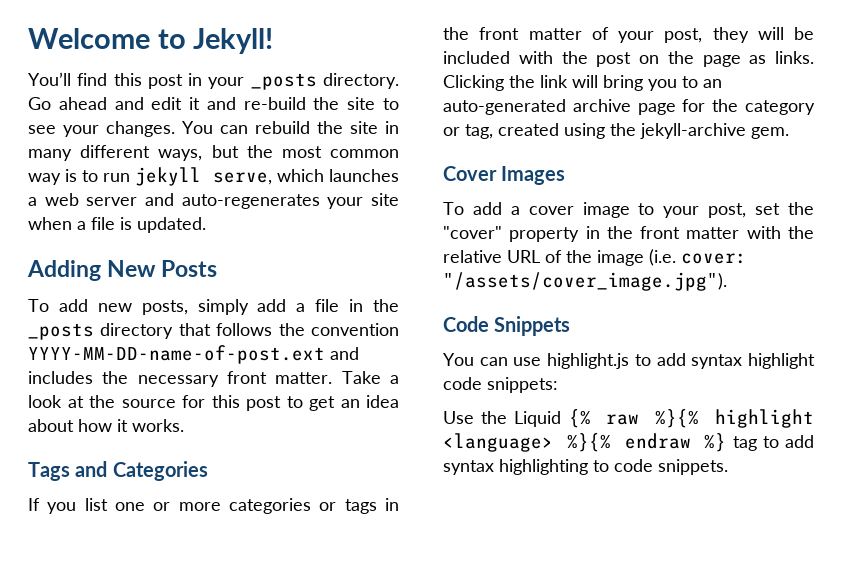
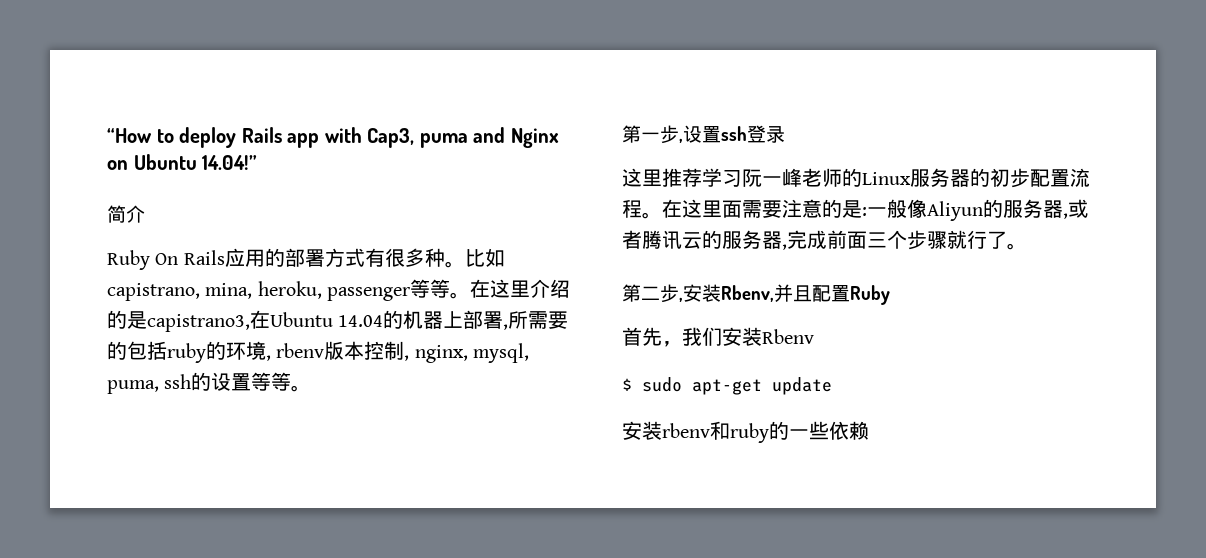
- Welcome to Jekyll!
- You’ll find this post in your _posts directory. Go ahead and edit it and re-build the site to see your changes. You can rebuild the site in many different ways, but the most common way is to run jekyll serve, which launches a web server and auto-regenerates your site when a file is updated.
- Adding New Posts
- To add new posts, simply add a file in the _posts directory that follows the convention YYYY-MM-DD-name-of-post.ext and includes the necessary front matter. Take a look at the source for this post to get an idea about how it works.
- Tags and Categories
- If you list one or more categories or tags in the front matter of your post, they will be included with the post on the page as links. Clicking the link will bring you to an auto-generated archive page for the category or tag, created using the jekyll-archive gem.
- Cover Images
- To add a cover image to your post, set the "cover" property in the front matter with the relative URL of the image (i.e. cover: "/assets/cover_image.jpg").
- Code Snippets
- You can use highlight.js to add syntax highlight code snippets:
- Use the Liquid {% raw %}{% highlight <language> %}{% endraw %} tag to add syntax highlighting to code snippets.
+ “How to deploy Rails app with Cap3, puma and Nginx on Ubuntu 14.04!”
+ 简介
+ Ruby On Rails应用的部署方式有很多种。比如capistrano, mina, heroku, passenger等等。在这里介绍的是capistrano3,在Ubuntu 14.04的机器上部署,所需要的包括ruby的环境, rbenv版本控制, nginx, mysql, puma, ssh的设置等等。
+ 第一步,设置ssh登录
+ 这里推荐学习阮一峰老师的Linux服务器的初步配置流程。在这里面需要注意的是:一般像Aliyun的服务器,或者腾讯云的服务器,完成前面三个步骤就行了。
+ 第二步,安装Rbenv,并且配置Ruby
+ 首先，我们安装Rbenv
+ $ sudo apt-get update
+ 安装rbenv和ruby的一些依赖

